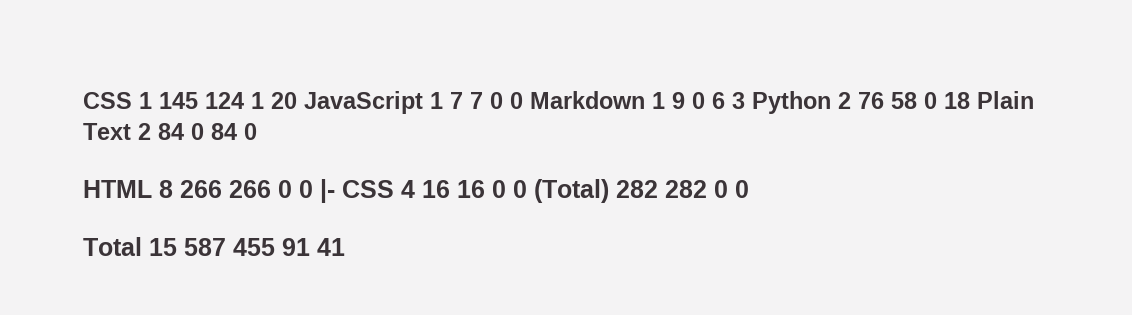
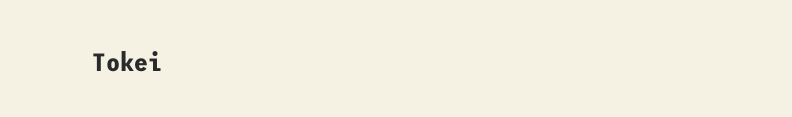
- CSS 1 145 124 1 20 JavaScript 1 7 7 0 0 Markdown 1 9 0 6 3 Python 2 76 58 0 18 Plain Text 2 84 0 84 0
- HTML 8 266 266 0 0 |- CSS 4 16 16 0 0 (Total) 282 282 0 0
- Total 15 587 455 91 41
+ Tokei

